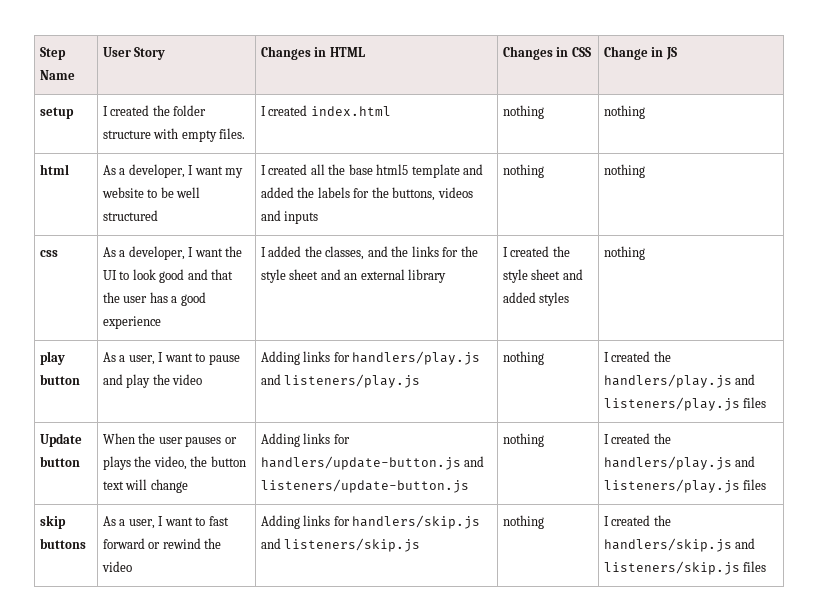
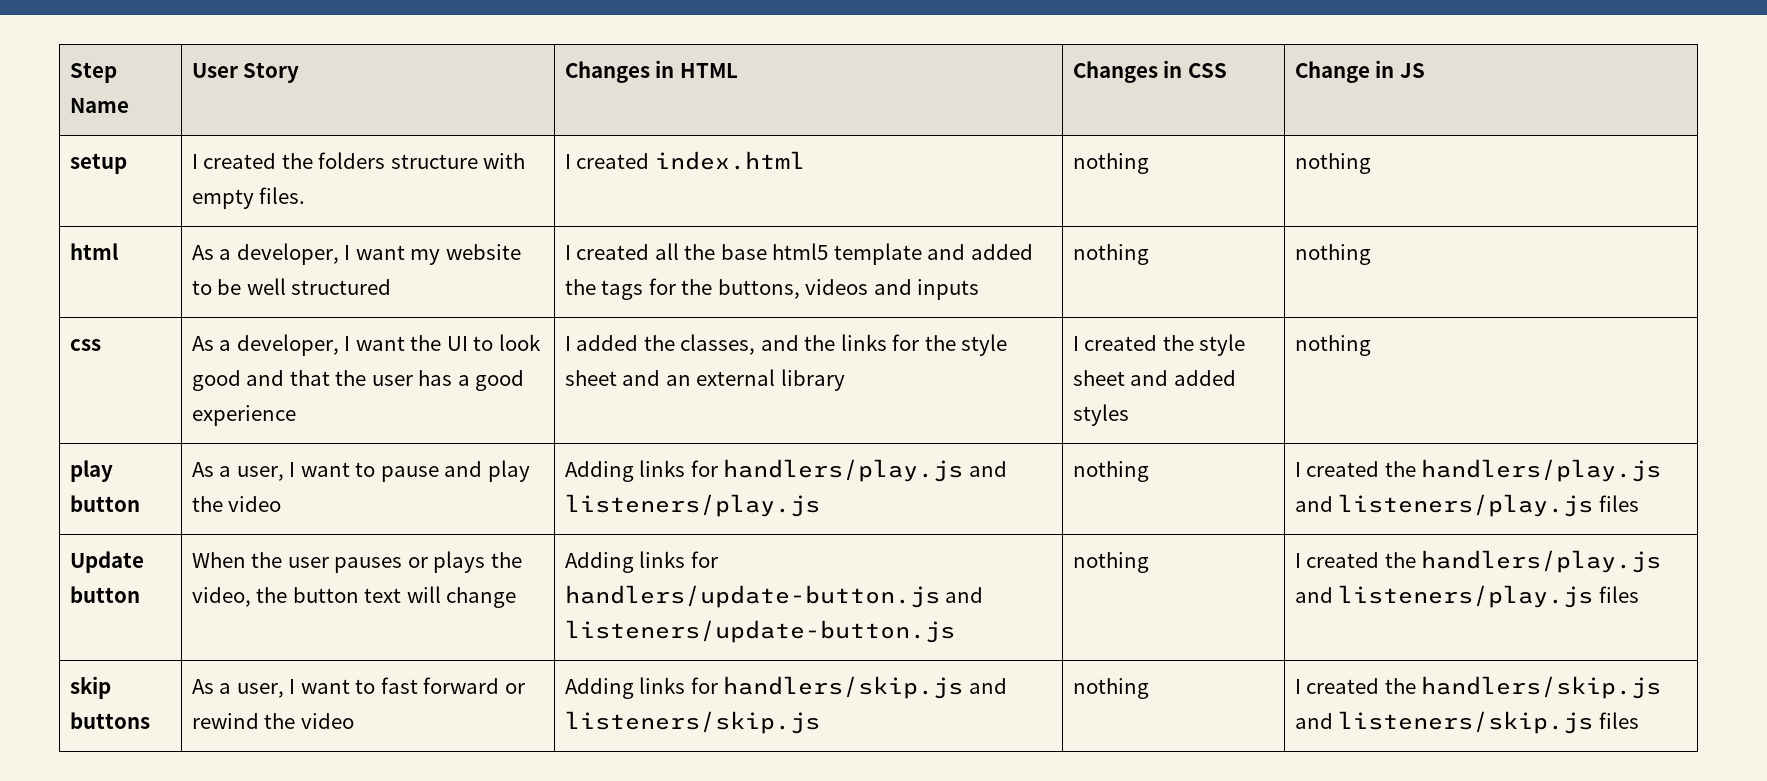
- setup | I created the folder structure with empty files. | I created index.html | nothing | nothing
+ setup | I created the folders structure with empty files. | I created index.html | nothing | nothing
- html | As a developer, I want my website to be well structured | I created all the base html5 template and added the labels for the buttons, videos and inputs | nothing | nothing
+ html | As a developer, I want my website to be well structured | I created all the base html5 template and added the tags for the buttons, videos and inputs | nothing | nothing

